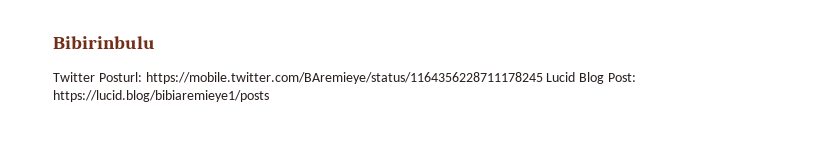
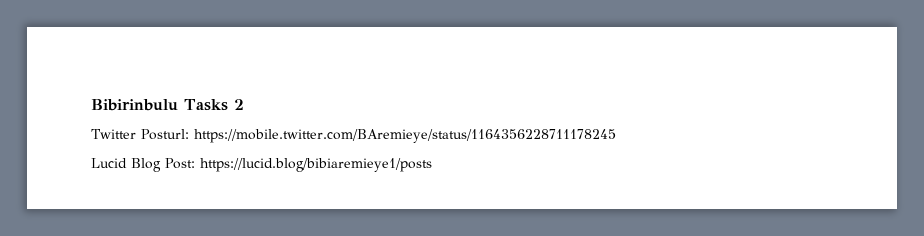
- Bibirinbulu
+ Bibirinbulu Tasks 2
- Twitter Posturl: https://mobile.twitter.com/BAremieye/status/1164356228711178245 Lucid Blog Post: https://lucid.blog/bibiaremieye1/posts
+ Twitter Posturl: https://mobile.twitter.com/BAremieye/status/1164356228711178245
+ Lucid Blog Post: https://lucid.blog/bibiaremieye1/posts

